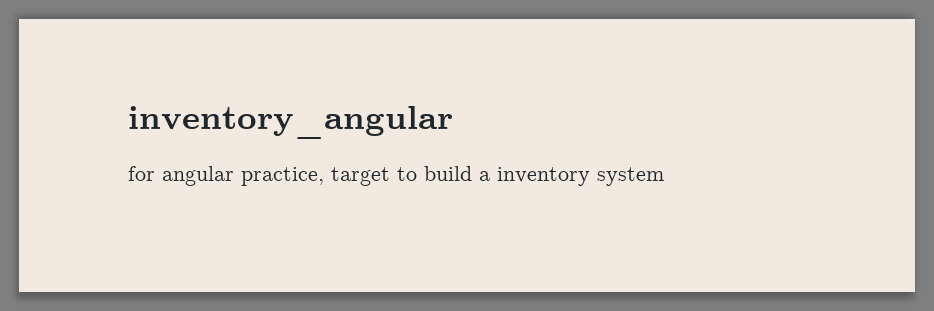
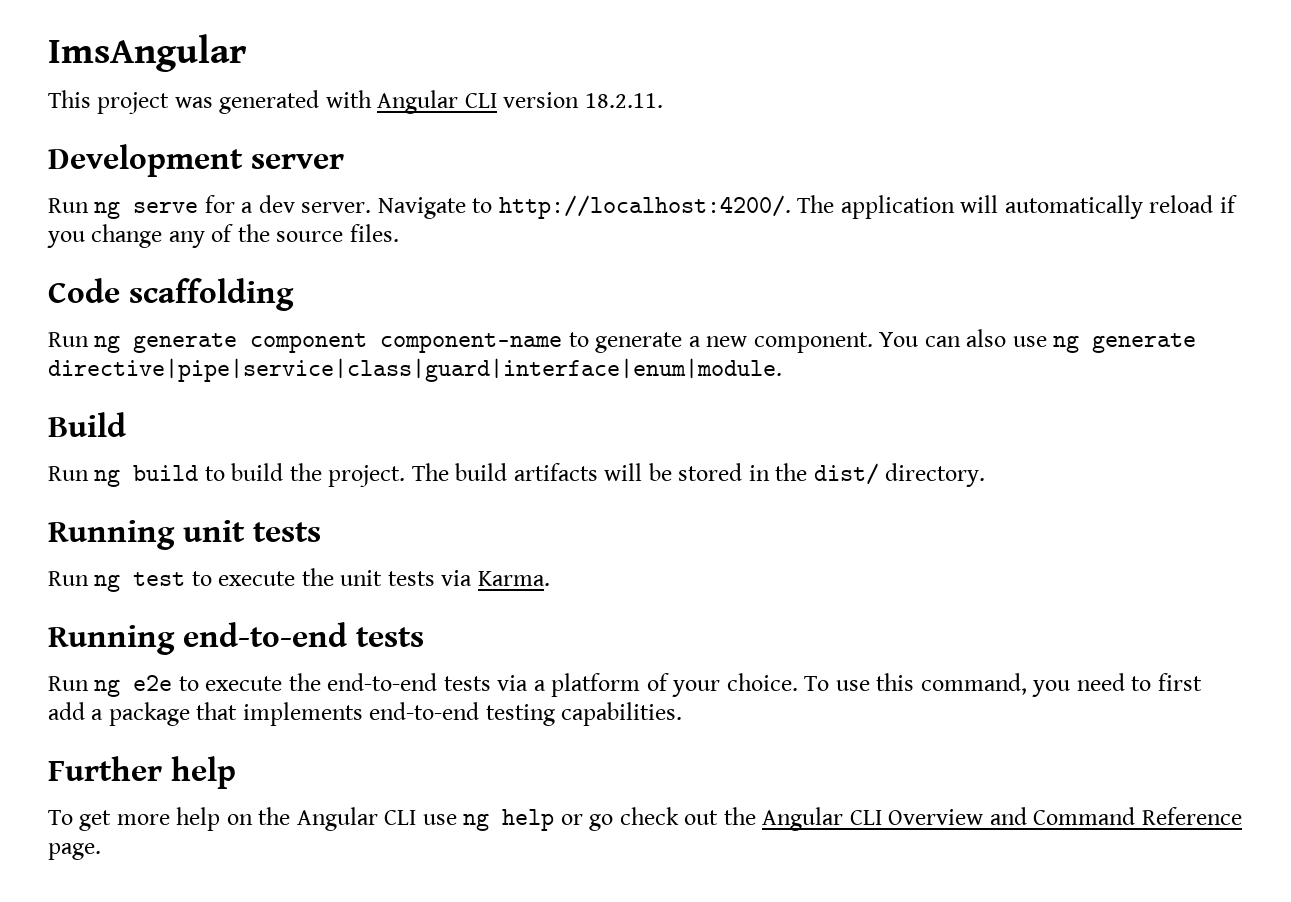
- inventory_angular
- for angular practice, target to build a inventory system
+ ImsAngular
+ This project was generated with Angular CLI version 18.2.11.
+ Development server
+ Run ng serve for a dev server. Navigate to http://localhost:4200/. The application will automatically reload if you change any of the source files.
+ Code scaffolding
+ Run ng generate component component-name to generate a new component. You can also use ng generate directive|pipe|service|class|guard|interface|enum|module.
+ Build
+ Run ng build to build the project. The build artifacts will be stored in the dist/ directory.
+ Running unit tests
+ Run ng test to execute the unit tests via Karma.
+ Running end-to-end tests
+ Run ng e2e to execute the end-to-end tests via a platform of your choice. To use this command, you need to first add a package that implements end-to-end testing capabilities.
+ Further help
+ To get more help on the Angular CLI use ng help or go check out the Angular CLI Overview and Command Reference page.

